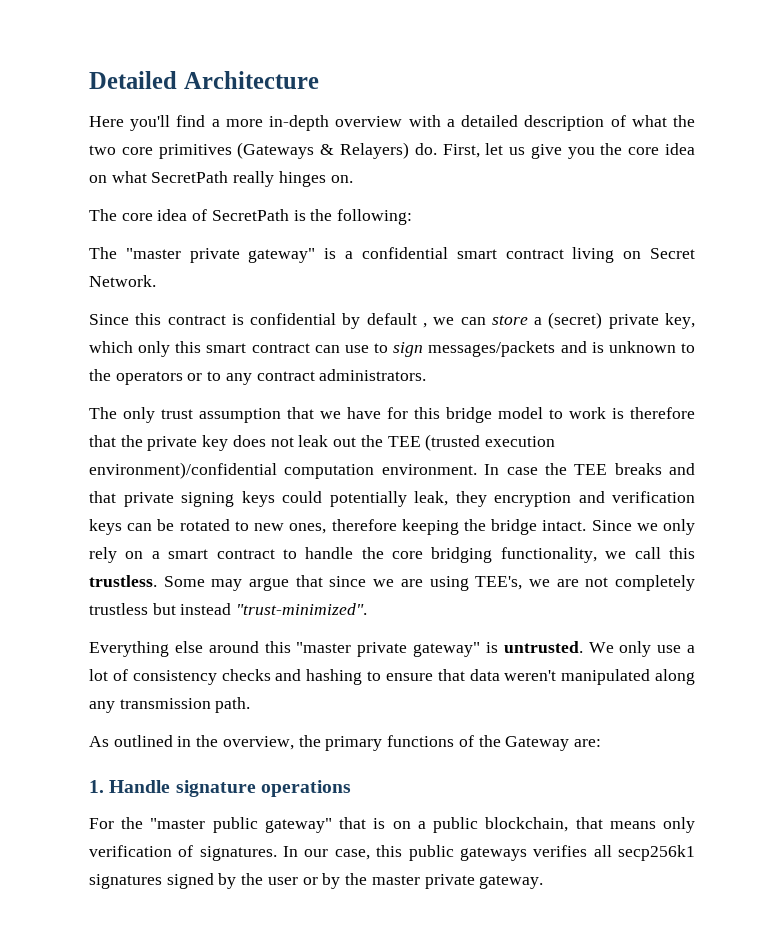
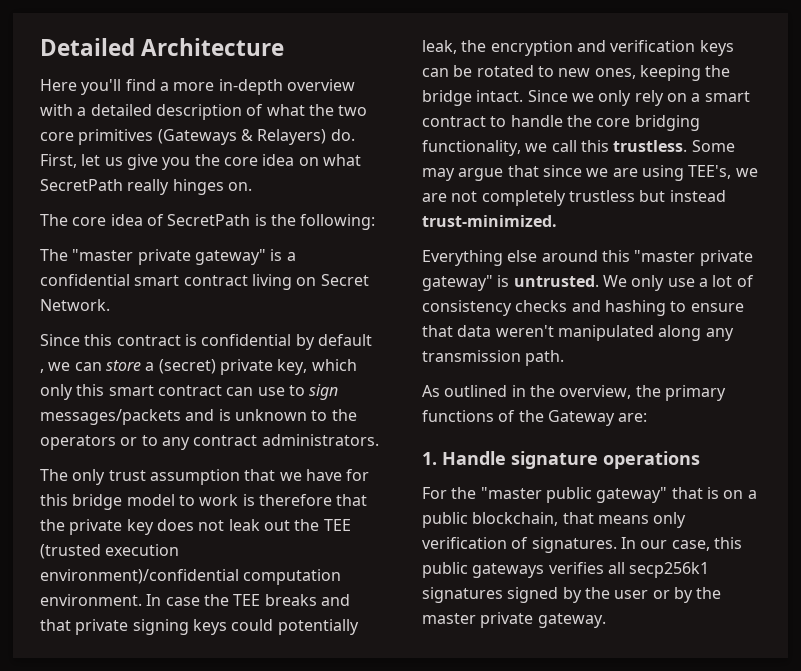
- In case the TEE breaks and that private signing keys could potentially leak, they encryption and verification keys can be rotated to new ones, therefore keeping the bridge intact.
+ In case the TEE breaks and that private signing keys could potentially leak, the encryption and verification keys can be rotated to new ones, keeping the bridge intact.
- Some may argue that since we are using TEE's, we are not completely trustless but instead "trust-minimized".
+ Some may argue that since we are using TEE's, we are not completely trustless but instead trust-minimized.

